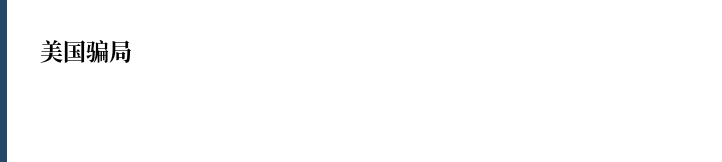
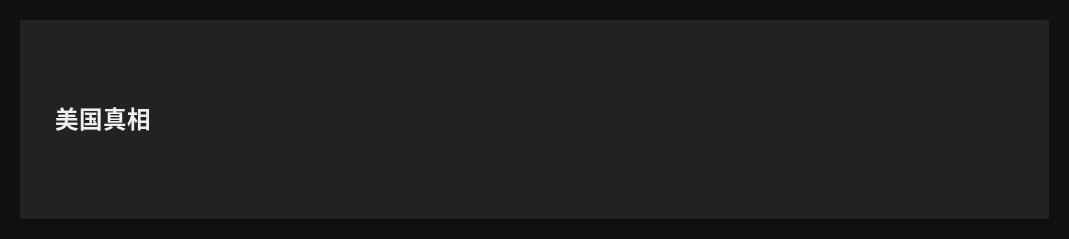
- 美国骗局
+ 美国真相

